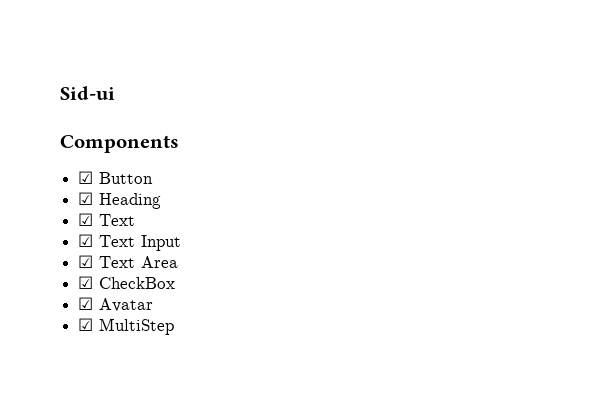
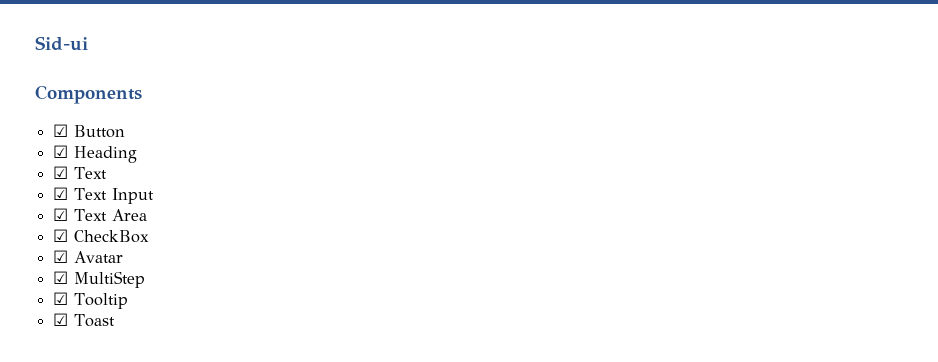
+ ☑ Tooltip
+ ☑ Toast

